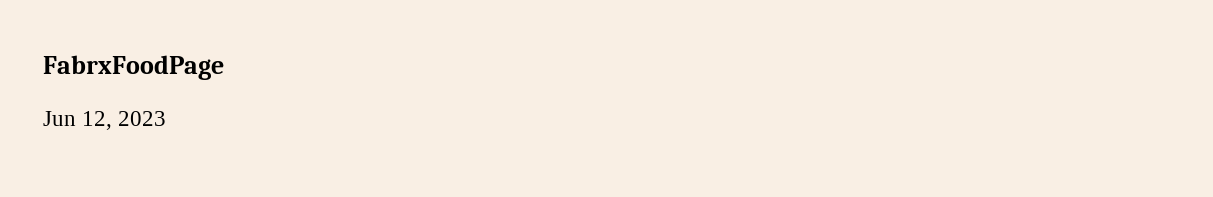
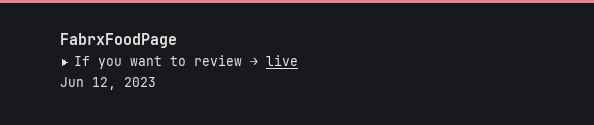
+ If you want to review → live

